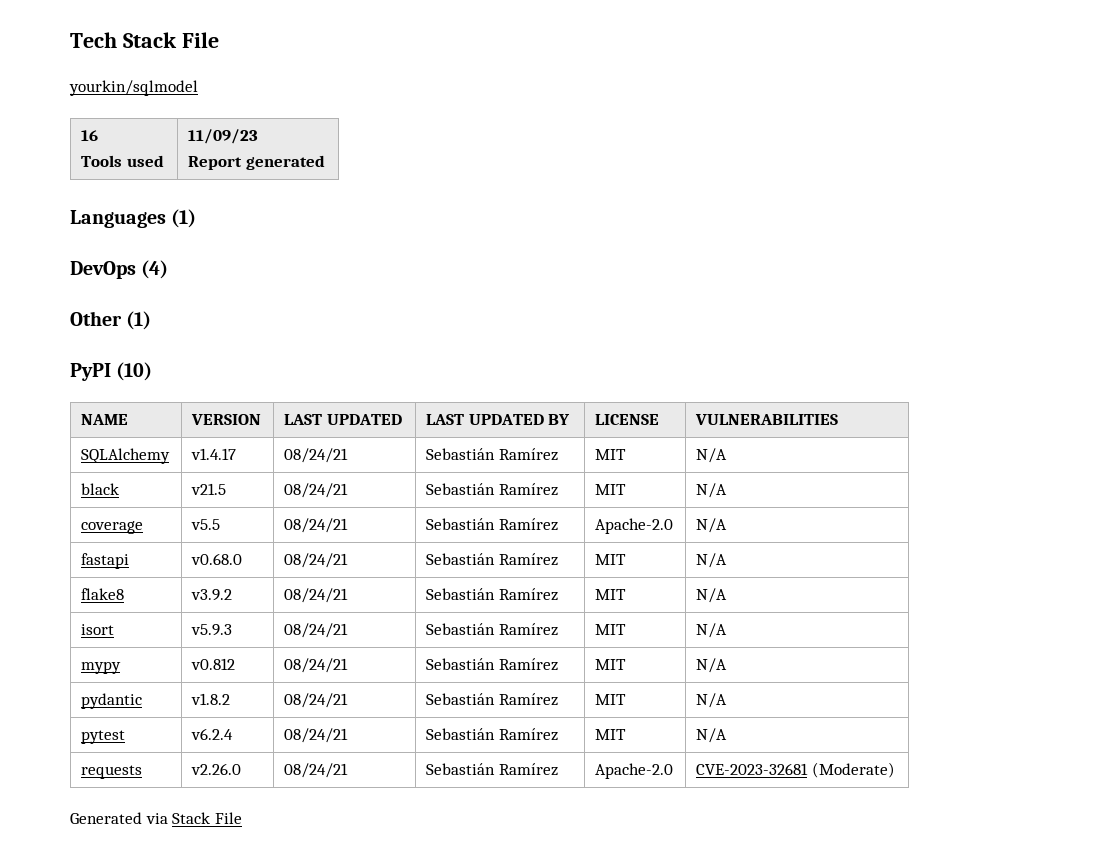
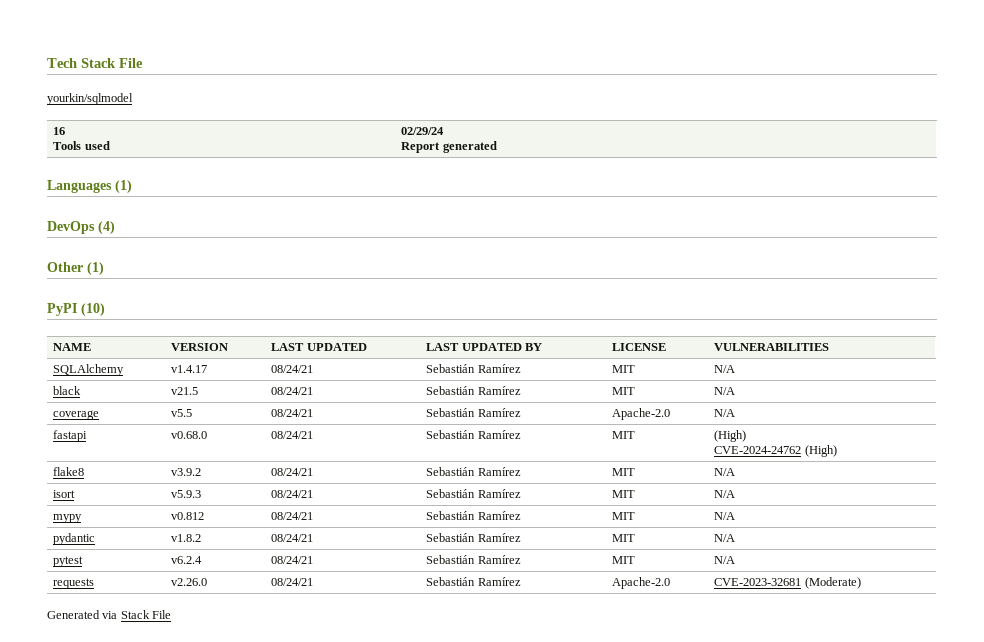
  16
- Tools used | 11/09/23
+ Tools used | 02/29/24
- fastapi | v0.68.0 | 08/24/21 | Sebastián Ramírez | MIT | N/A
+ fastapi | v0.68.0 | 08/24/21 | Sebastián Ramírez | MIT | (High)
+ CVE-2024-24762 (High)

